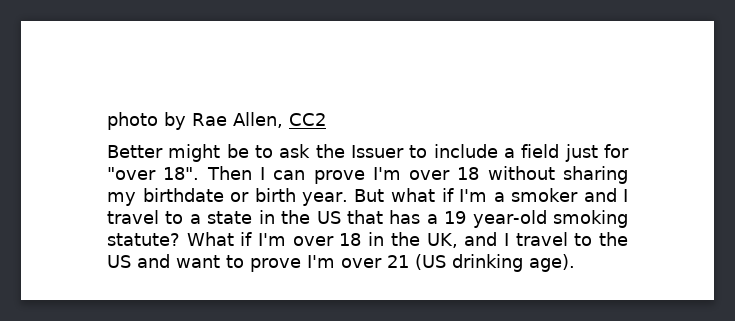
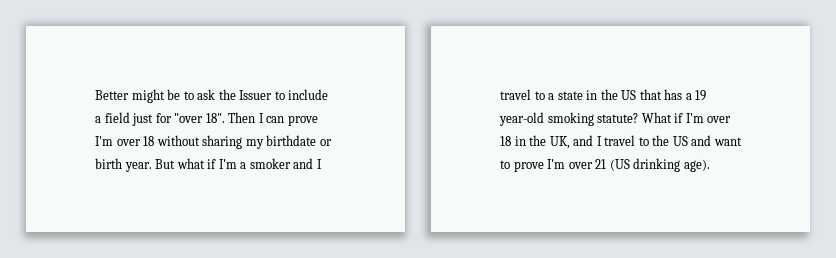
- photo by Rae Allen, CC2

